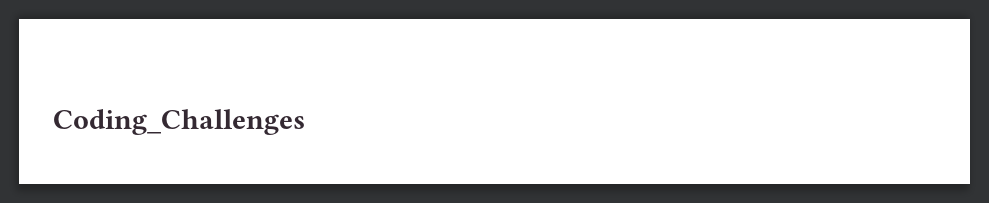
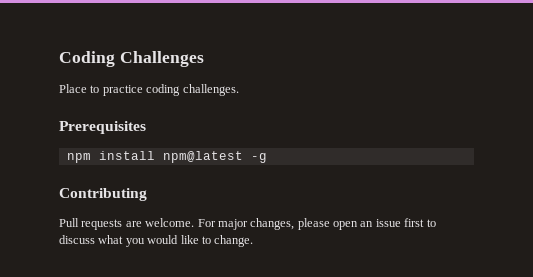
- Coding_Challenges
+ Coding Challenges
+ Place to practice coding challenges.
+ Prerequisites
+ npm install npm@latest -g
+ Contributing
+ Pull requests are welcome. For major changes, please open an issue first to discuss what you would like to change.

